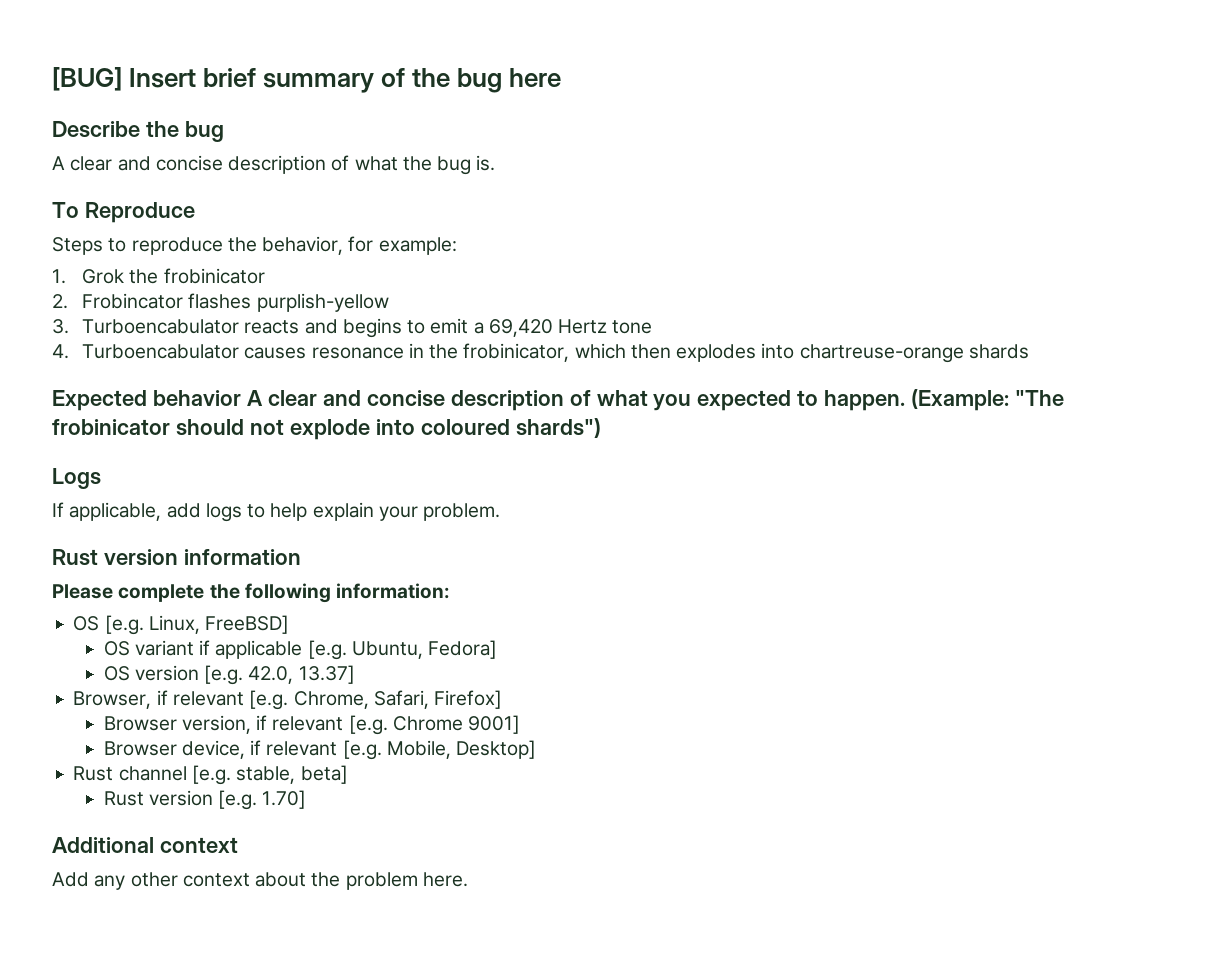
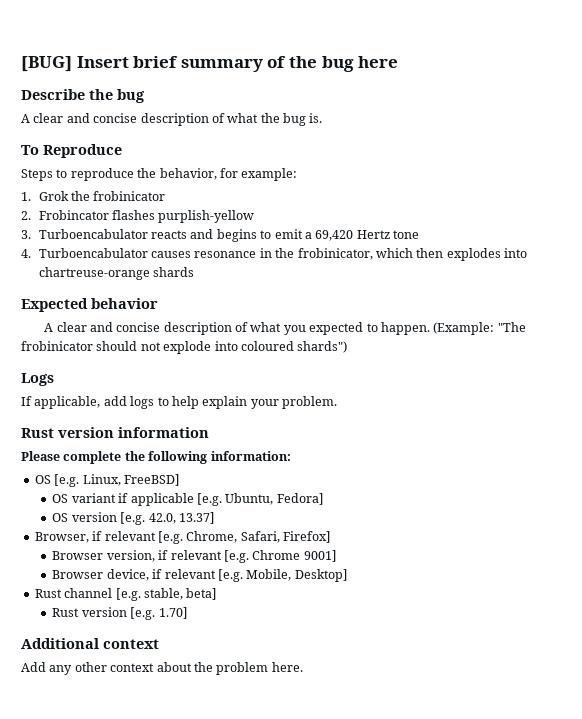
- Expected behavior A clear and concise description of what you expected to happen.
+ Expected behavior
+ A clear and concise description of what you expected to happen.

